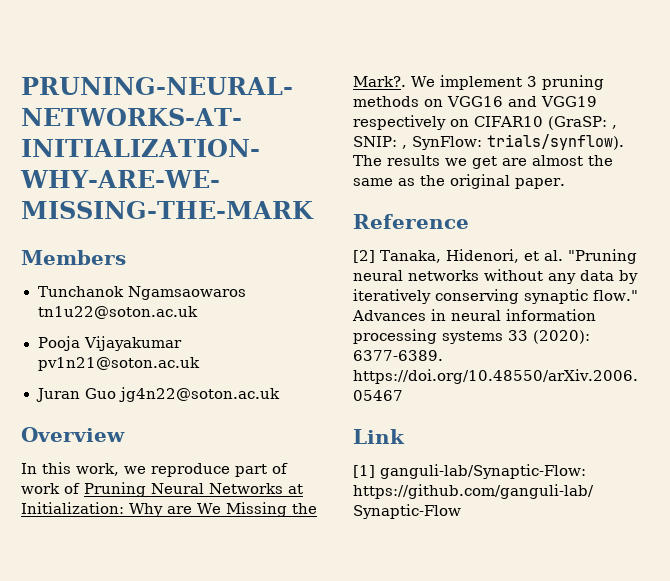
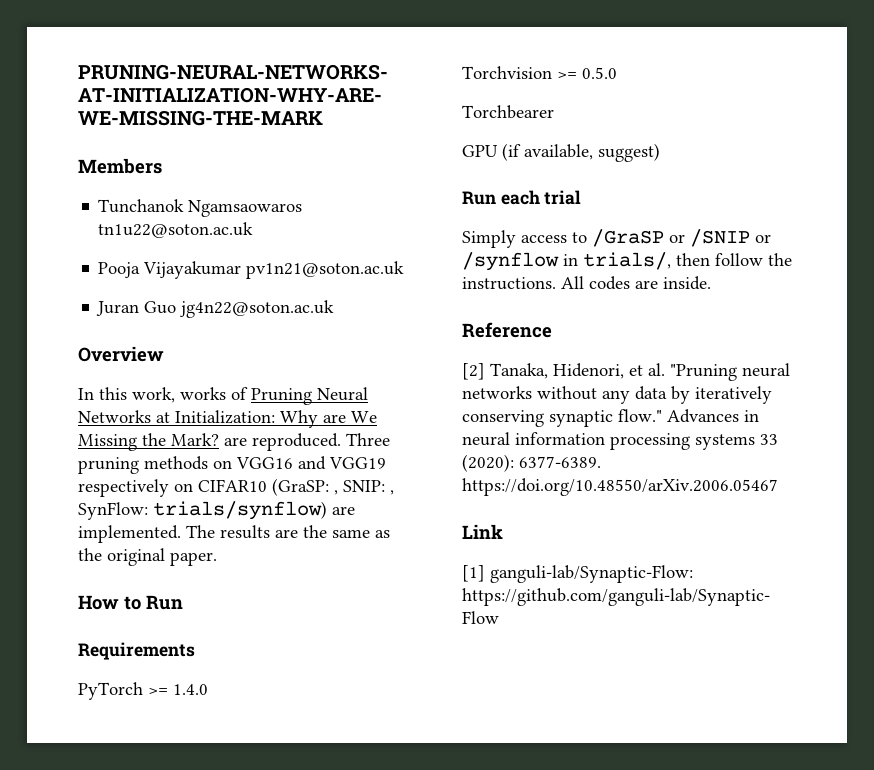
- In this work, we reproduce part of work of Pruning Neural Networks at Initialization: Why are We Missing the Mark?. We implement 3 pruning methods on VGG16 and VGG19 respectively on CIFAR10 (GraSP: , SNIP: , SynFlow: trials/synflow). The results we get are almost the same as the original paper.
+ In this work, works of Pruning Neural Networks at Initialization: Why are We Missing the Mark? are reproduced. Three pruning methods on VGG16 and VGG19 respectively on CIFAR10 (GraSP: , SNIP: , SynFlow: trials/synflow) are implemented. The results are the same as the original paper.
+ How to Run
+ Requirements
+ PyTorch >= 1.4.0
+ Torchvision >= 0.5.0
+ Torchbearer
+ GPU (if available, suggest)
+ Run each trial
+ Simply access to /GraSP or /SNIP or /synflow in trials/, then follow the instructions. All codes are inside.

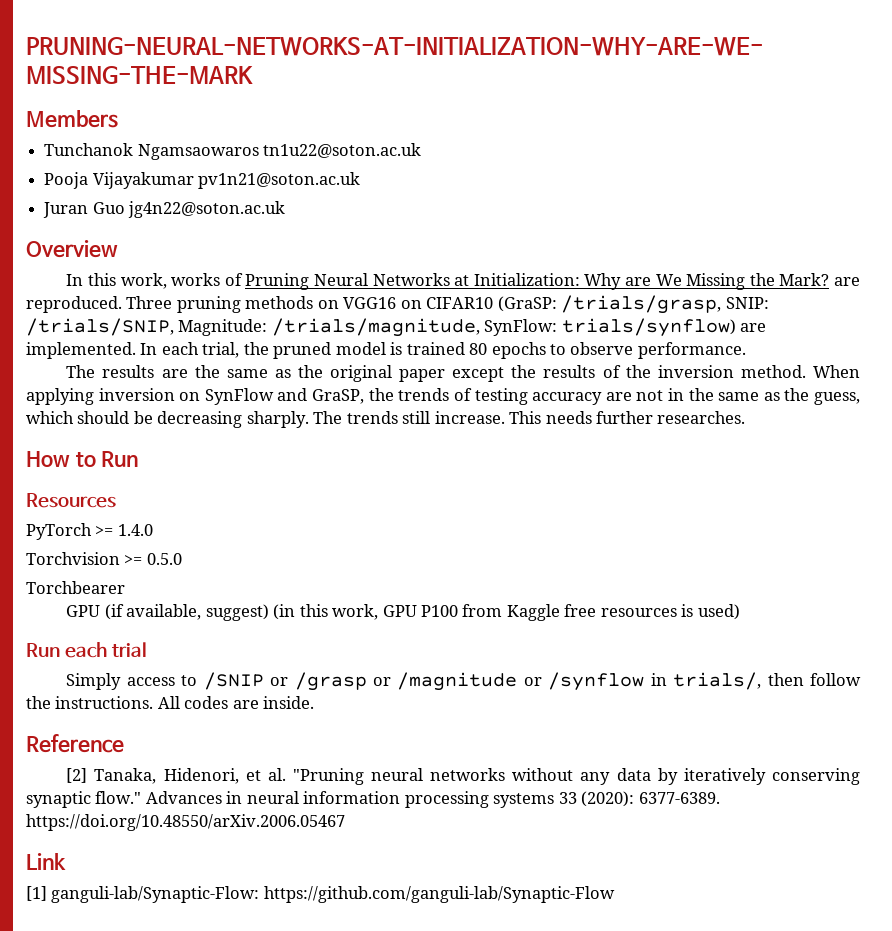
- Three pruning methods on VGG16 and VGG19 respectively on CIFAR10 (GraSP: , SNIP: , SynFlow: trials/synflow) are implemented. The results are the same as the original paper.
+ Three pruning methods on VGG16 on CIFAR10 (GraSP: /trials/grasp, SNIP: /trials/SNIP, Magnitude: /trials/magnitude, SynFlow: trials/synflow) are implemented. In each trial, the pruned model is trained 80 epochs to observe performance.
+ The results are the same as the original paper except the results of the inversion method. When applying inversion on SynFlow and GraSP, the trends of testing accuracy are not in the same as the guess, which should be decreasing sharply. The trends still increase. This needs further researches.
- Requirements
+ Resources
- GPU (if available, suggest)
+ GPU (if available, suggest) (in this work, GPU P100 from Kaggle free resources is used)
- Simply access to /GraSP or /SNIP or /synflow in trials/, then follow the instructions.
+ Simply access to /SNIP or /grasp or /magnitude or /synflow in trials/, then follow the instructions.

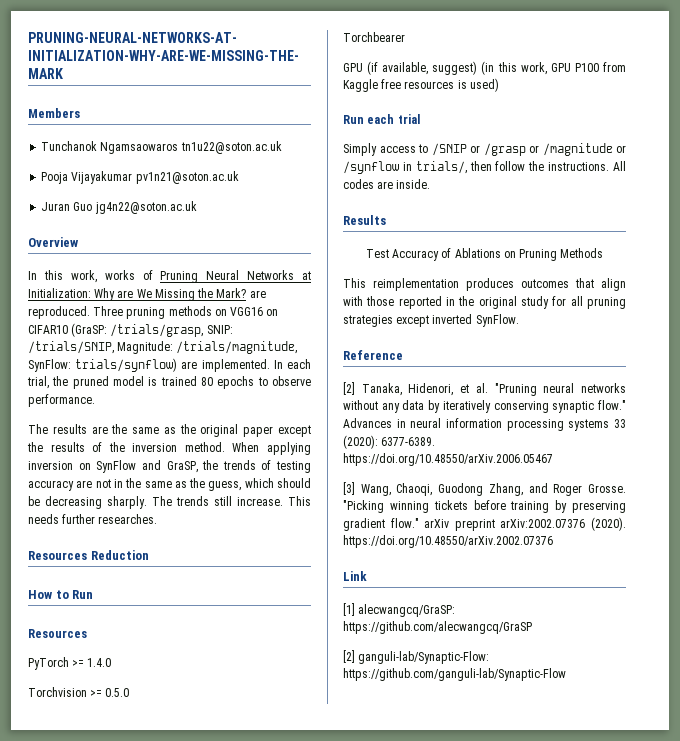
+ Resources Reduction
+ Results
+ Test Accuracy of Ablations on Pruning Methods
+ This reimplementation produces outcomes that align with those reported in the original study for all pruning strategies except inverted SynFlow.
+ [3] Wang, Chaoqi, Guodong Zhang, and Roger Grosse. "Picking winning tickets before training by preserving gradient flow." arXiv preprint arXiv:2002.07376 (2020). https://doi.org/10.48550/arXiv.2002.07376
- [1] ganguli-lab/Synaptic-Flow: https://github.com/ganguli-lab/Synaptic-Flow
+ [1] alecwangcq/GraSP: https://github.com/alecwangcq/GraSP
+ [2] ganguli-lab/Synaptic-Flow: https://github.com/ganguli-lab/Synaptic-Flow

